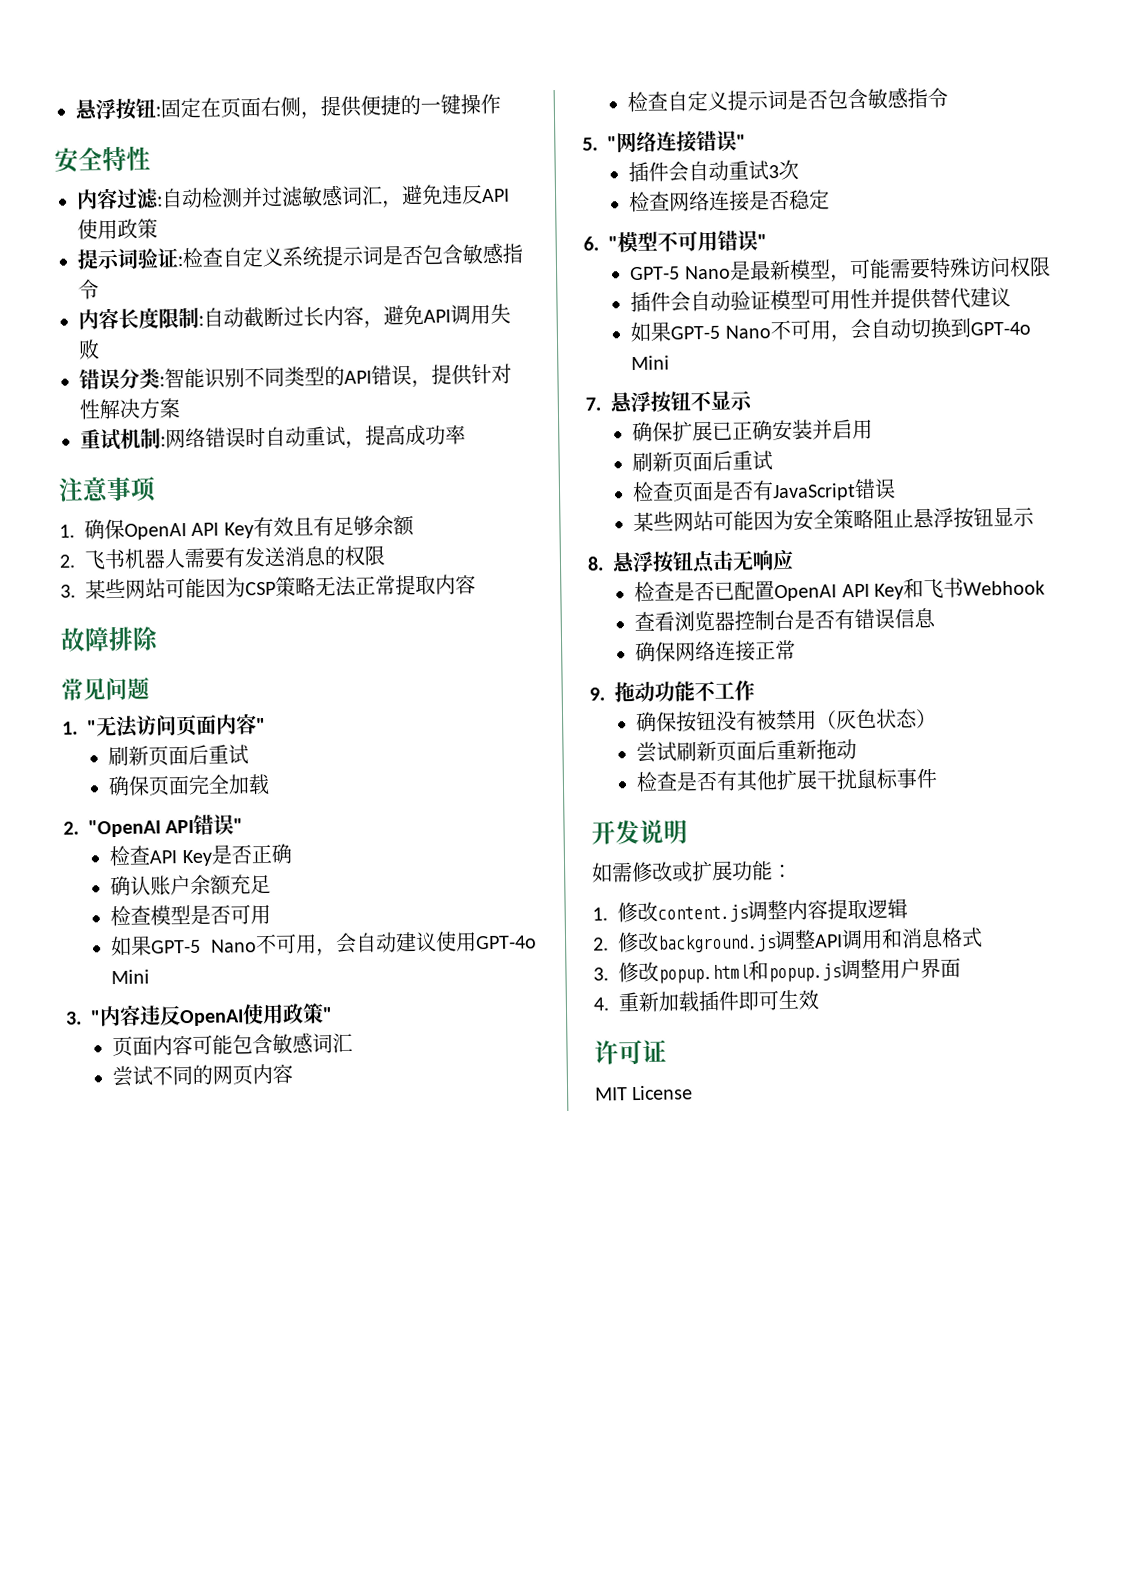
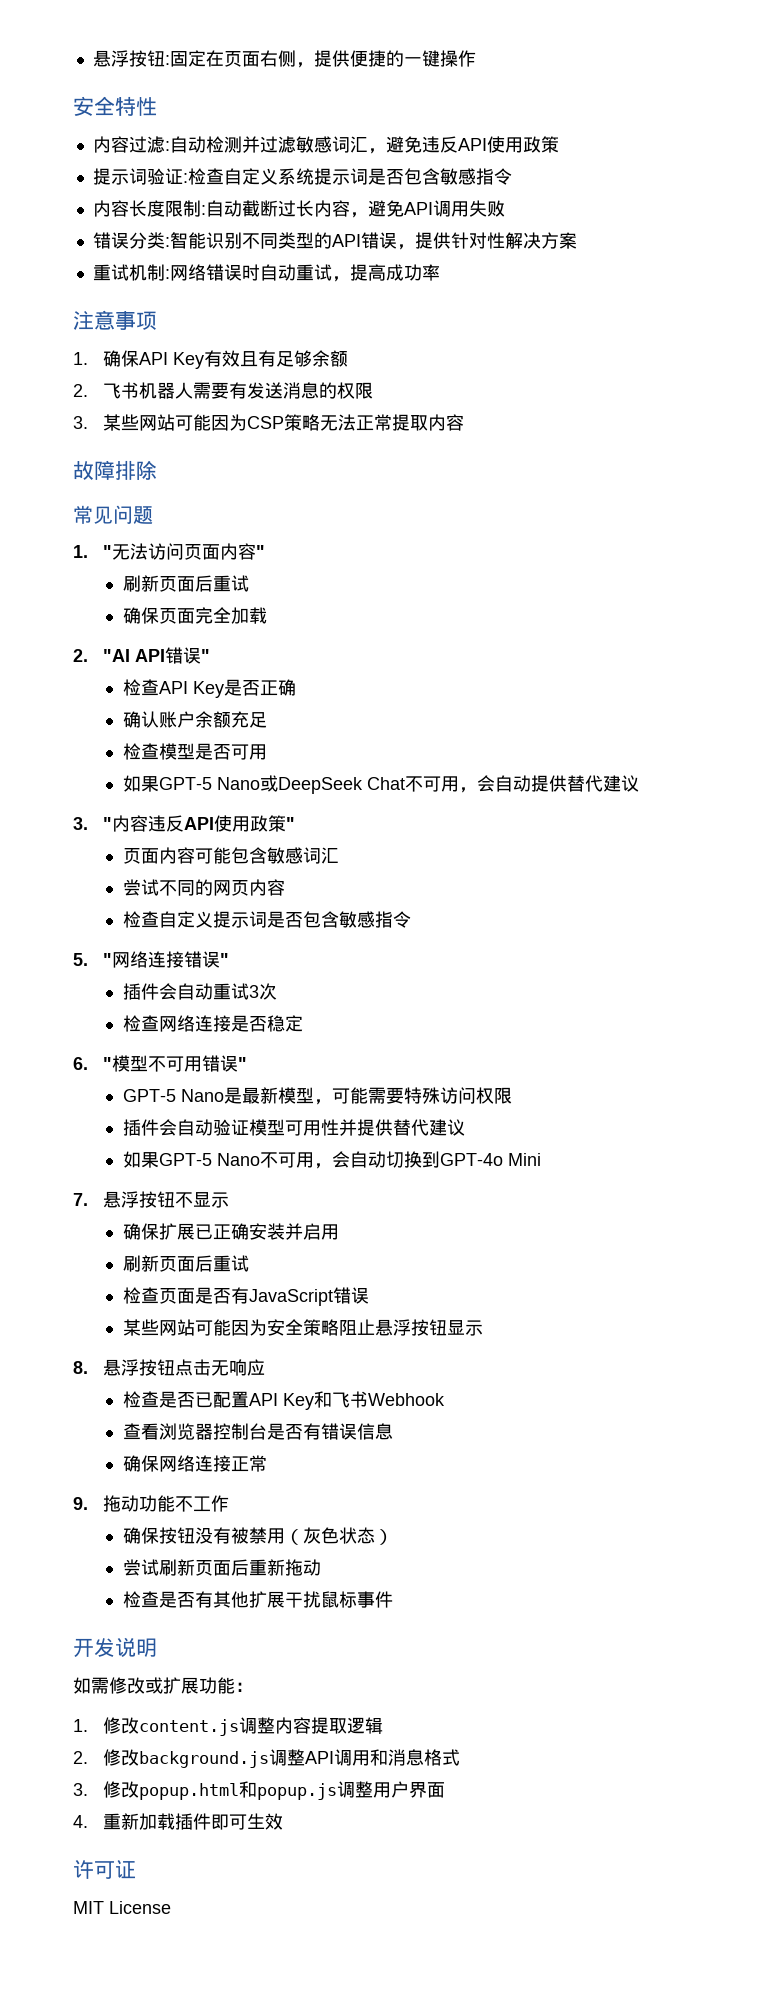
- 1.确保OpenAI API Key有效且有足够余额
+ 1.确保API Key有效且有足够余额
- 2. "OpenAI API错误"
+ 2. "AI API错误"
- 如果GPT-5 Nano不可用，会自动建议使用GPT-4o Mini
+ 如果GPT-5 Nano或DeepSeek Chat不可用，会自动提供替代建议
- 3. "内容违反OpenAI使用政策"
+ 3. "内容违反API使用政策"
- 检查是否已配置OpenAI API Key和飞书Webhook
+ 检查是否已配置API Key和飞书Webhook

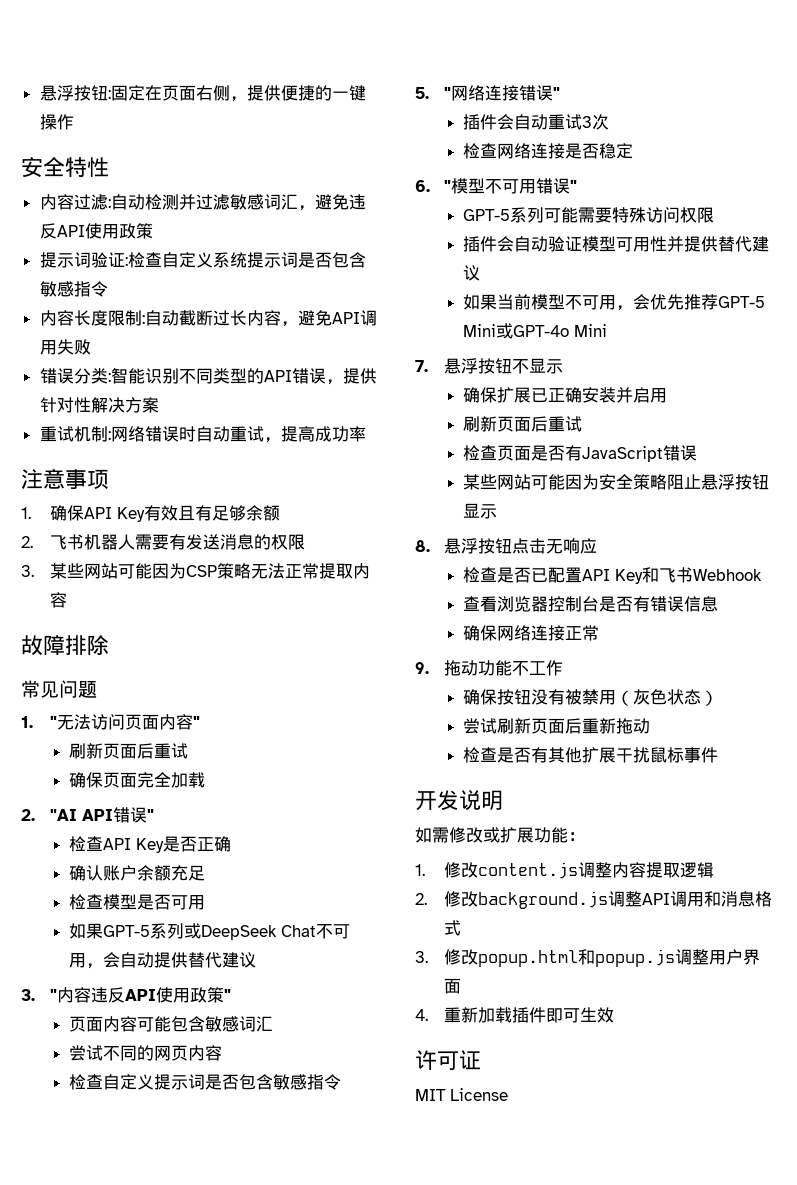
- 如果GPT-5 Nano或DeepSeek Chat不可用，会自动提供替代建议
+ 如果GPT-5系列或DeepSeek Chat不可用，会自动提供替代建议
- GPT-5 Nano是最新模型，可能需要特殊访问权限
+ GPT-5系列可能需要特殊访问权限
- 如果GPT-5 Nano不可用，会自动切换到GPT-4o Mini
+ 如果当前模型不可用，会优先推荐GPT-5 Mini或GPT-4o Mini

